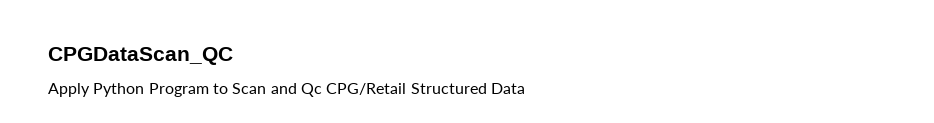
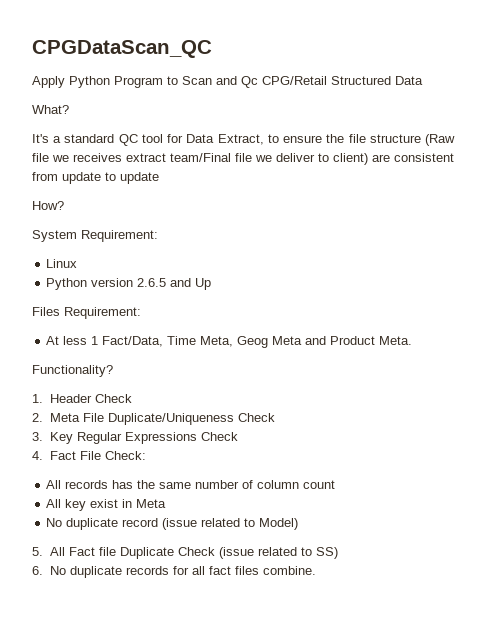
+ What?
+ It's a standard QC tool for Data Extract, to ensure the file structure (Raw file we receives extract team/Final file we deliver to client) are consistent from update to update
+ How?
+ System Requirement:
+ Linux
+ Python version 2.6.5 and Up
+ Files Requirement:
+ At less 1 Fact/Data, Time Meta, Geog Meta and Product Meta.
+ Functionality?
+ 1. Header Check
+ 2. Meta File Duplicate/Uniqueness Check
+ 3. Key Regular Expressions Check
+ 4. Fact File Check:
+ All records has the same number of column count
+ All key exist in Meta
+ No duplicate record (issue related to Model)
+ 5. All Fact file Duplicate Check (issue related to SS)
+ 6. No duplicate records for all fact files combine.

